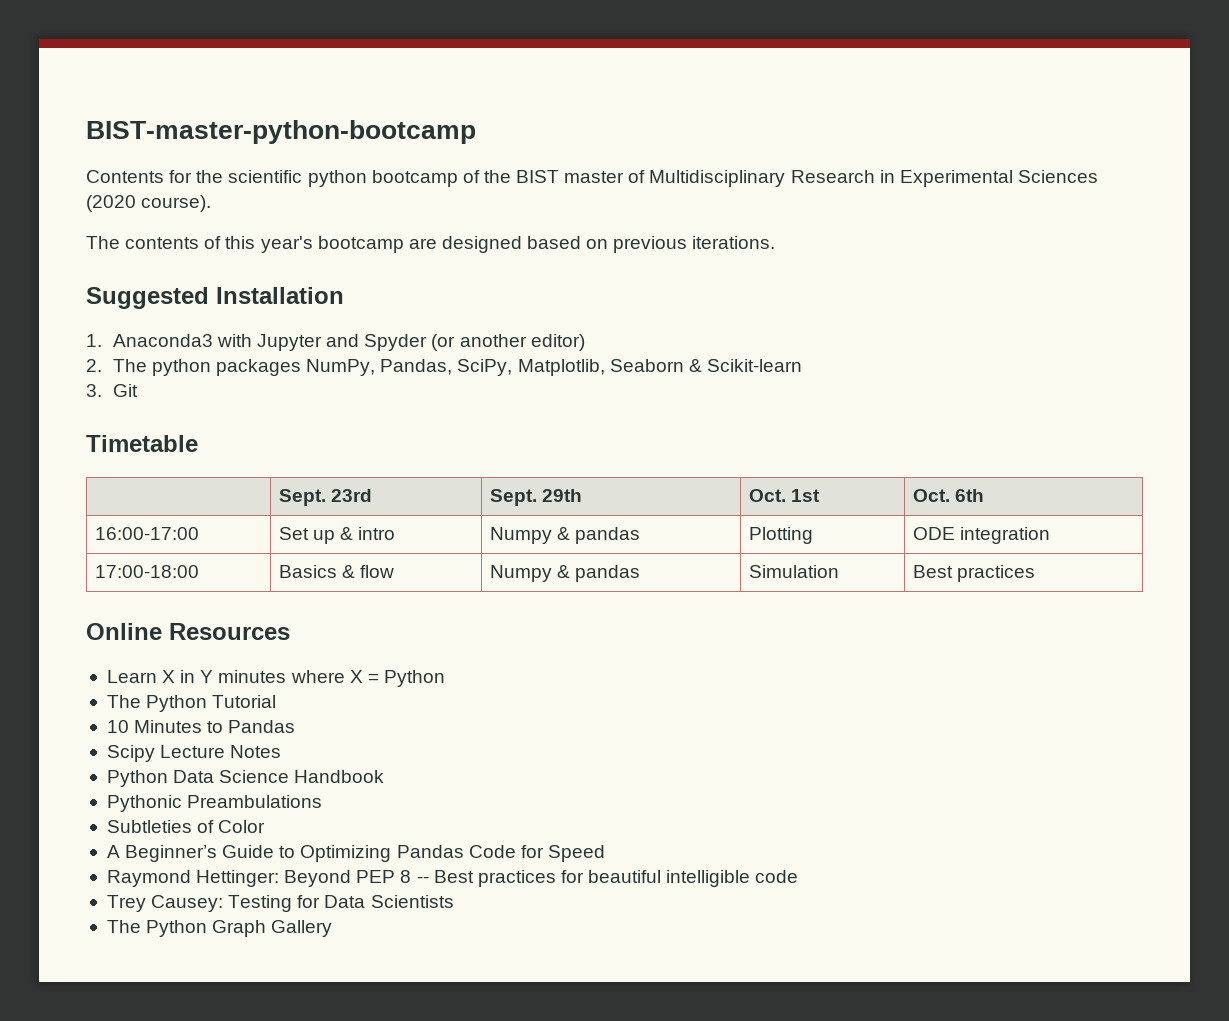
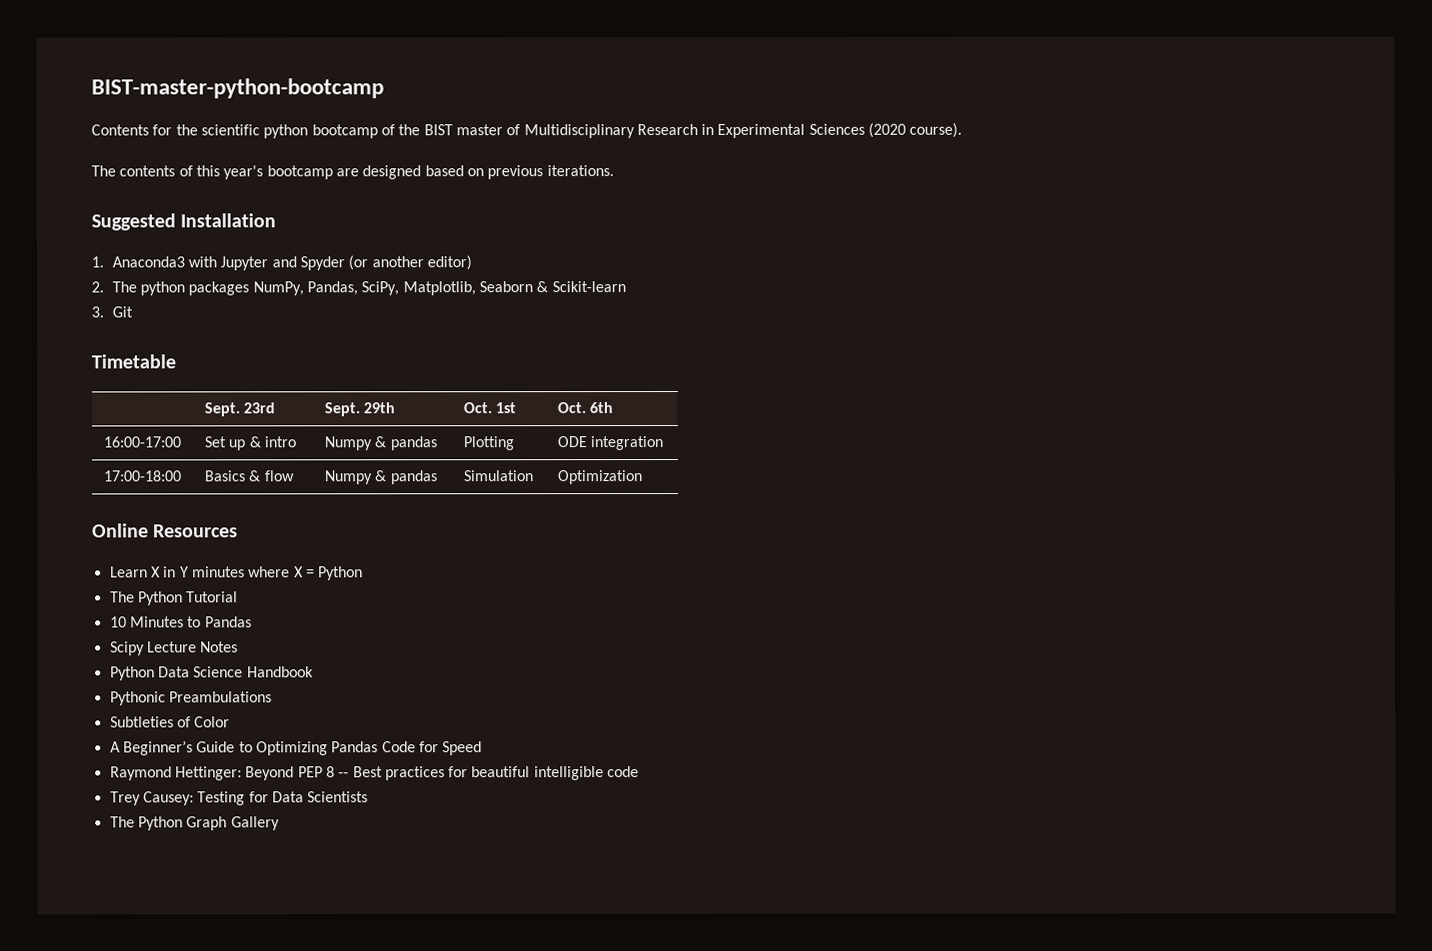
- 17:00-18:00 | Basics & flow | Numpy & pandas | Simulation | Best practices
+ 17:00-18:00 | Basics & flow | Numpy & pandas | Simulation | Optimization

